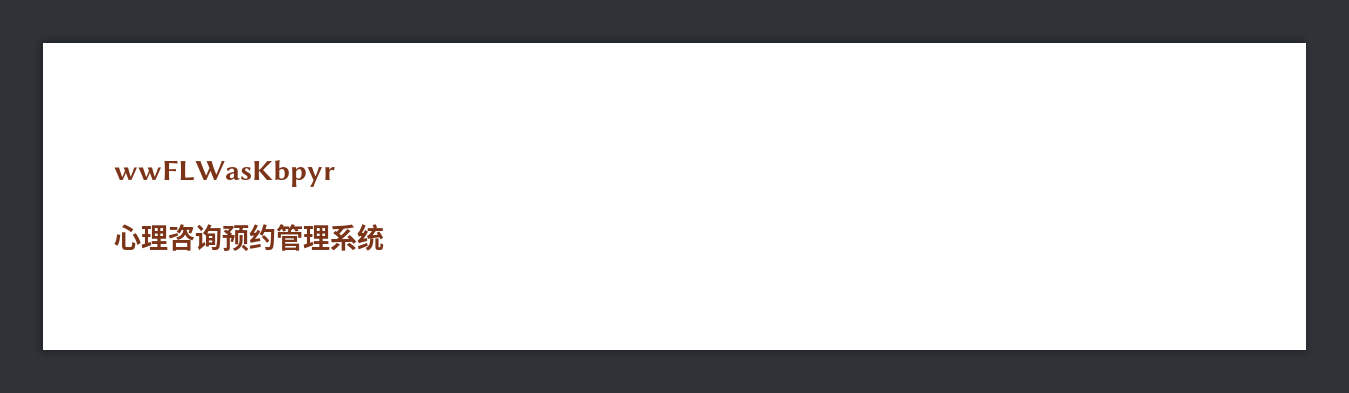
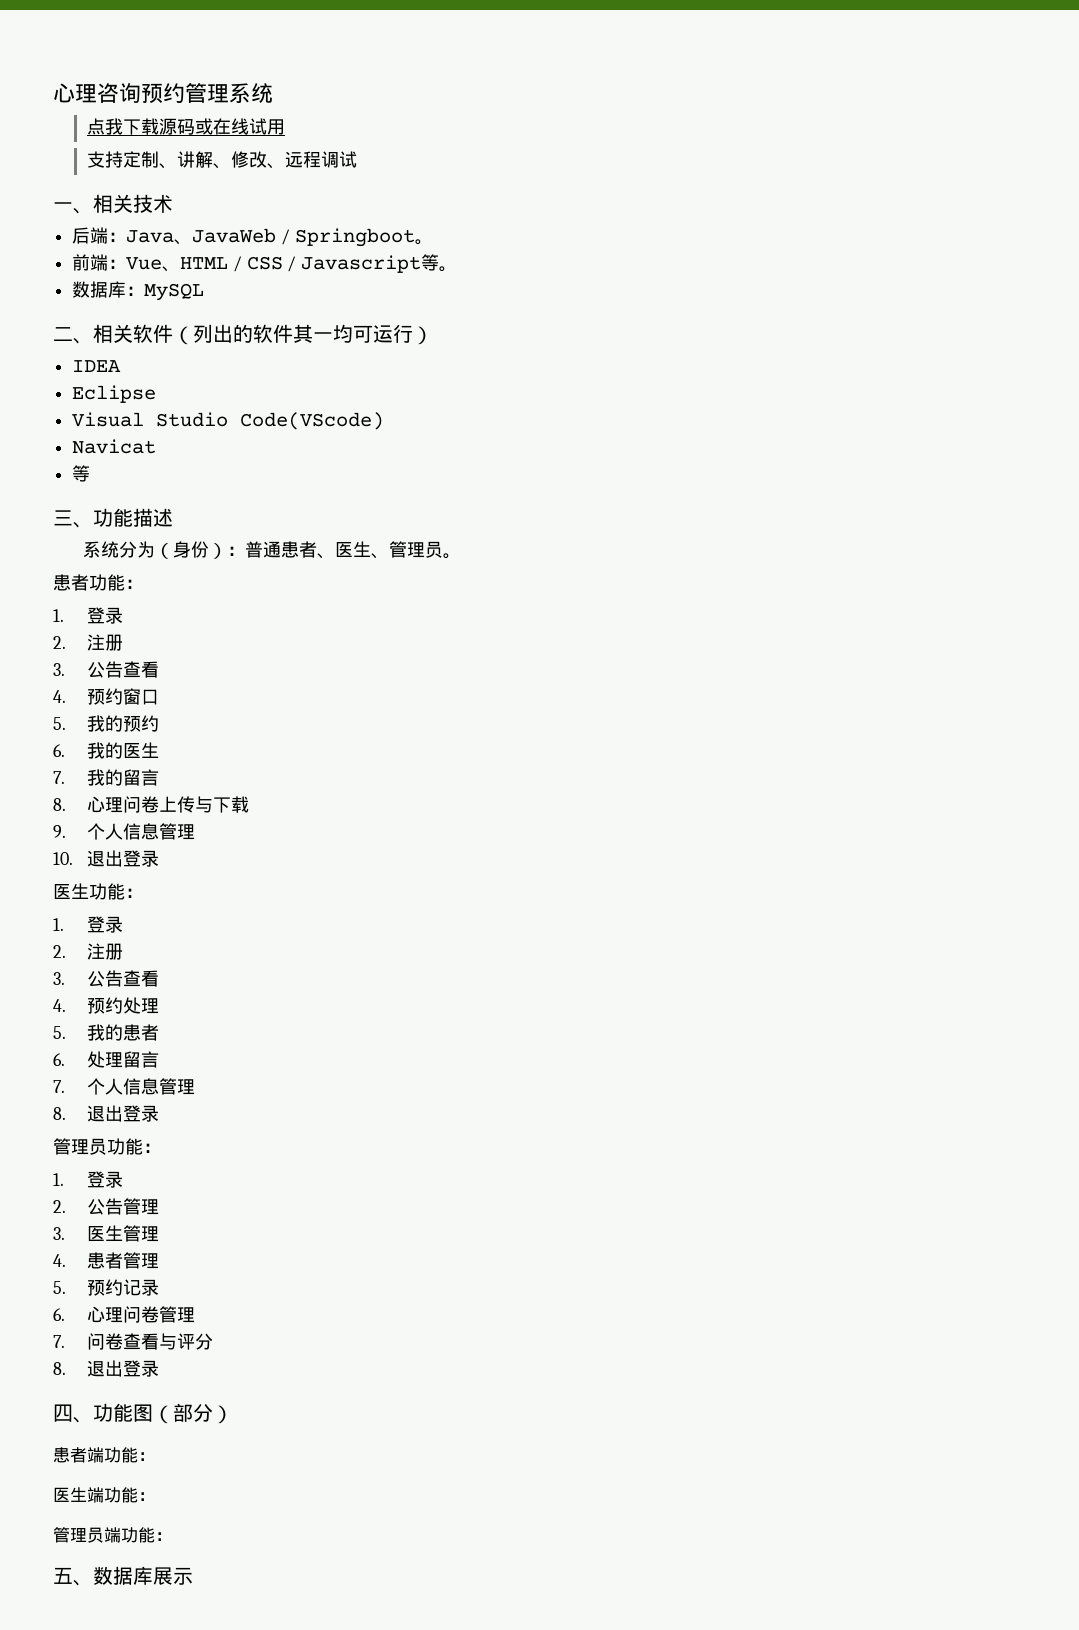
- wwFLWasKbpyr
+ 点我下载源码或在线试用
+ 支持定制、讲解、修改、远程调试
+ 一、相关技术
+ 后端：Java、JavaWeb / Springboot。
+ 前端：Vue、HTML / CSS / Javascript等。
+ 数据库：MySQL
+ 二、相关软件（列出的软件其一均可运行）
+ IDEA
+ Eclipse
+ Visual Studio Code(VScode)
+ Navicat
+ 等
+ 三、功能描述
+ 系统分为（身份）：普通患者、医生、管理员。
+ 患者功能：
+ 1.登录
+ 2.注册
+ 3.公告查看
+ 4.预约窗口
+ 5.我的预约
+ 6.我的医生
+ 7.我的留言
+ 8.心理问卷上传与下载
+ 9.个人信息管理
+ 10.退出登录
+ 医生功能：
+ 1.登录
+ 2.注册
+ 3.公告查看
+ 4.预约处理
+ 5.我的患者
+ 6.处理留言
+ 7.个人信息管理
+ 8.退出登录
+ 管理员功能：
+ 1.登录
+ 2.公告管理
+ 3.医生管理
+ 4.患者管理
+ 5.预约记录
+ 6.心理问卷管理
+ 7.问卷查看与评分
+ 8.退出登录
+ 四、功能图（部分）
+ 患者端功能：
+ 医生端功能：
+ 管理员端功能：
+ 五、数据库展示

